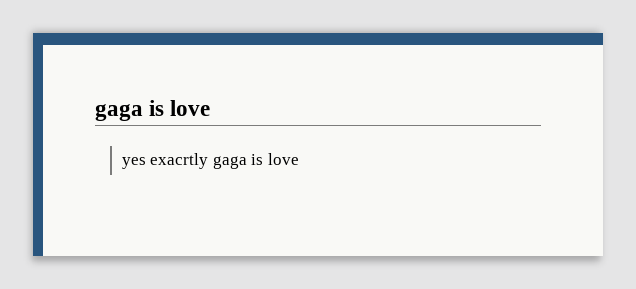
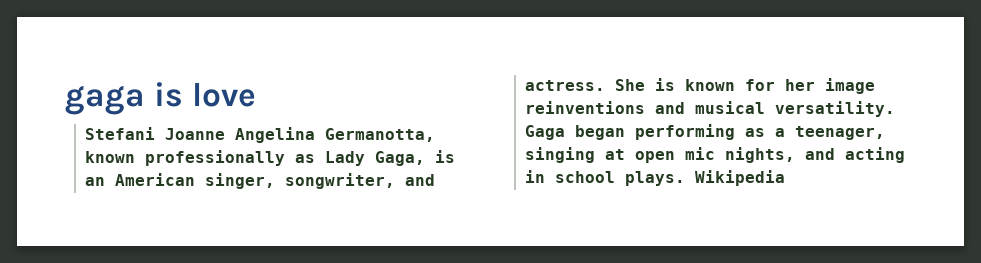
- yes exacrtly gaga is love
+ Stefani Joanne Angelina Germanotta, known professionally as Lady Gaga, is an American singer, songwriter, and actress. She is known for her image reinventions and musical versatility. Gaga began performing as a teenager, singing at open mic nights, and acting in school plays. Wikipedia

